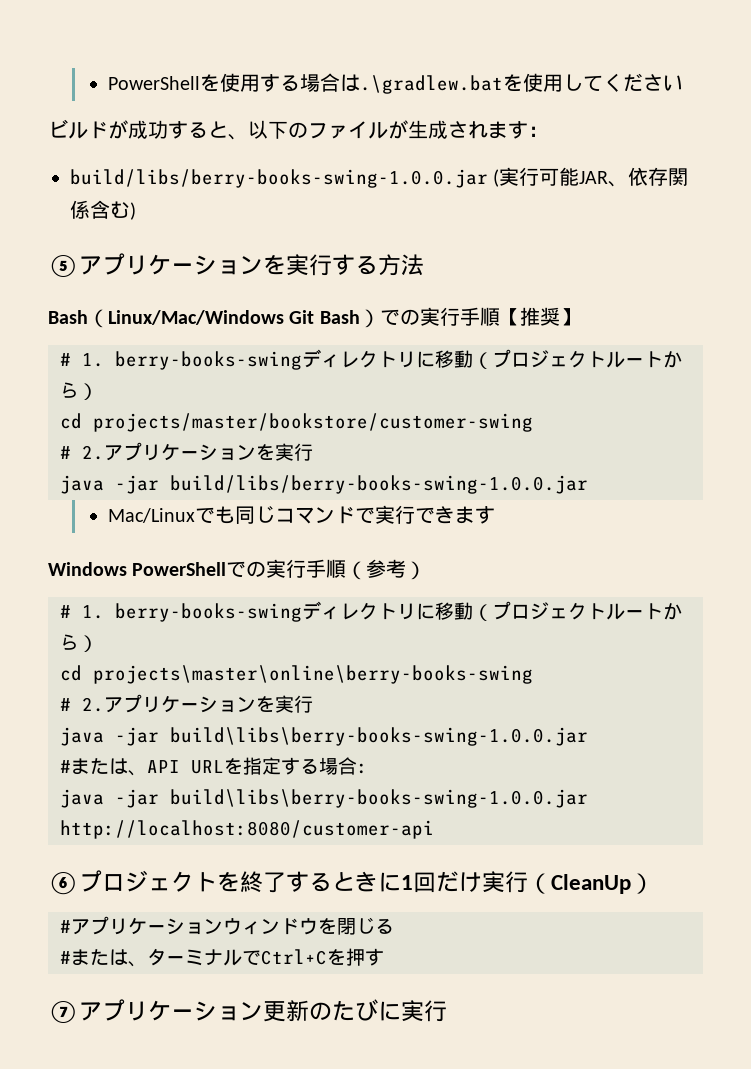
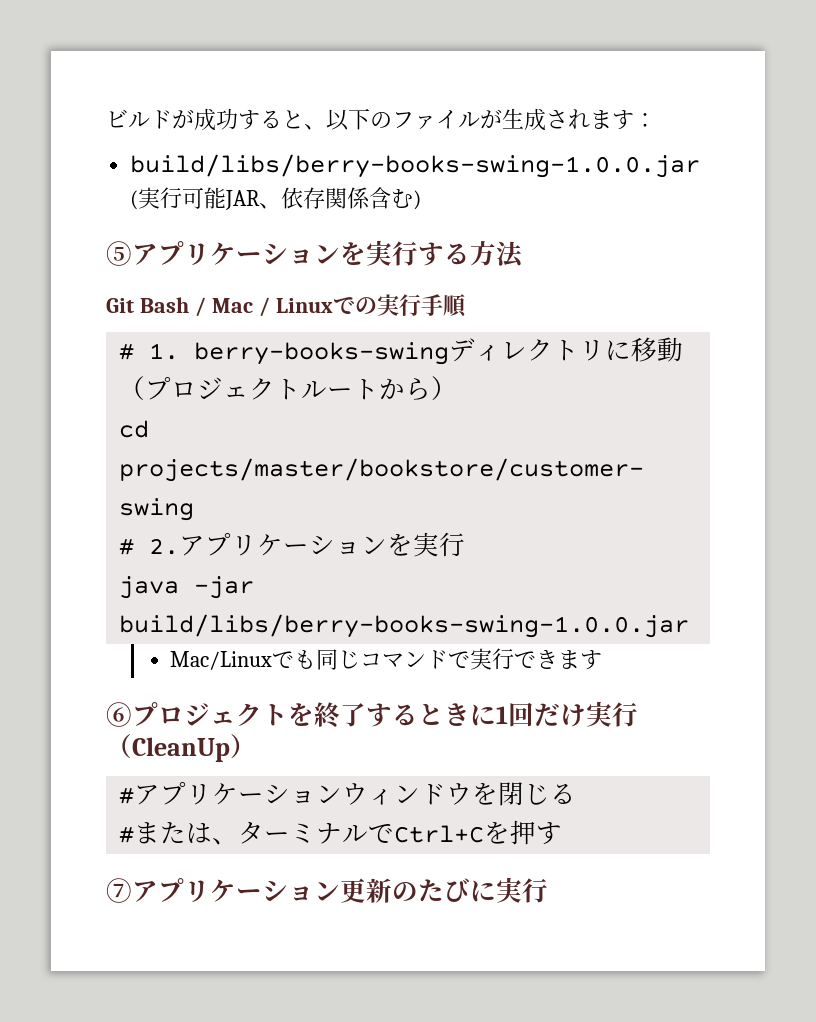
- PowerShellを使用する場合は.\gradlew.batを使用してください
- Bash（Linux/Mac/Windows Git Bash）での実行手順【推奨】
+ Git Bash / Mac / Linuxでの実行手順
- Windows PowerShellでの実行手順（参考）
- # 1. berry-books-swingディレクトリに移動（プロジェクトルートから）
- cd projects\master\online\berry-books-swing
- # 2.アプリケーションを実行
- java -jar build\libs\berry-books-swing-1.0.0.jar
- #または、API URLを指定する場合:
- java -jar build\libs\berry-books-swing-1.0.0.jar http://localhost:8080/customer-api

